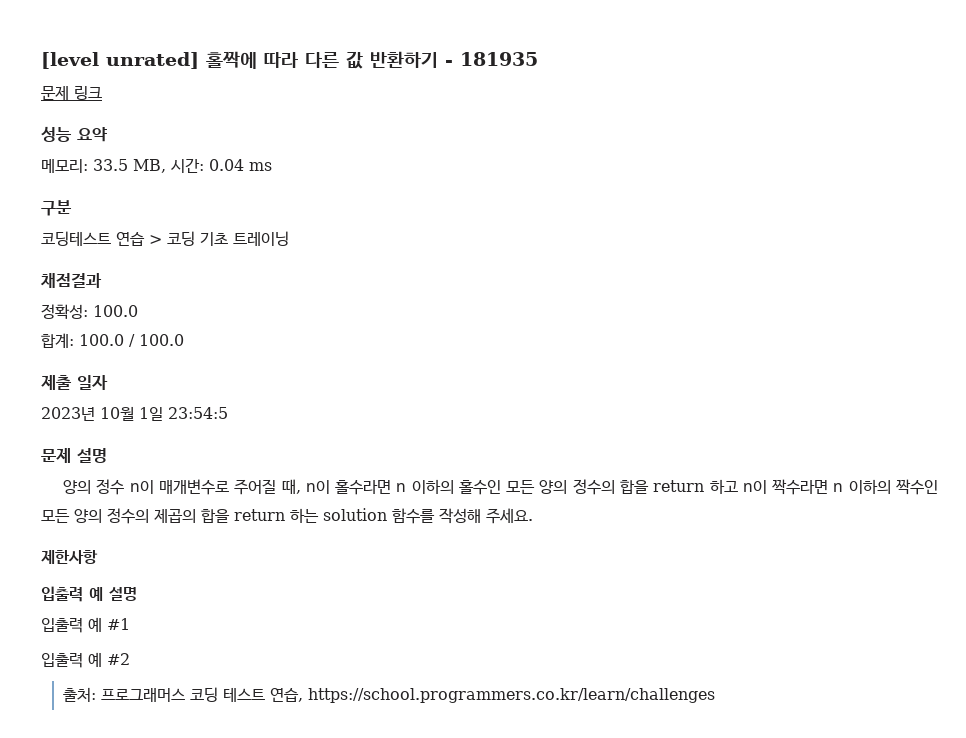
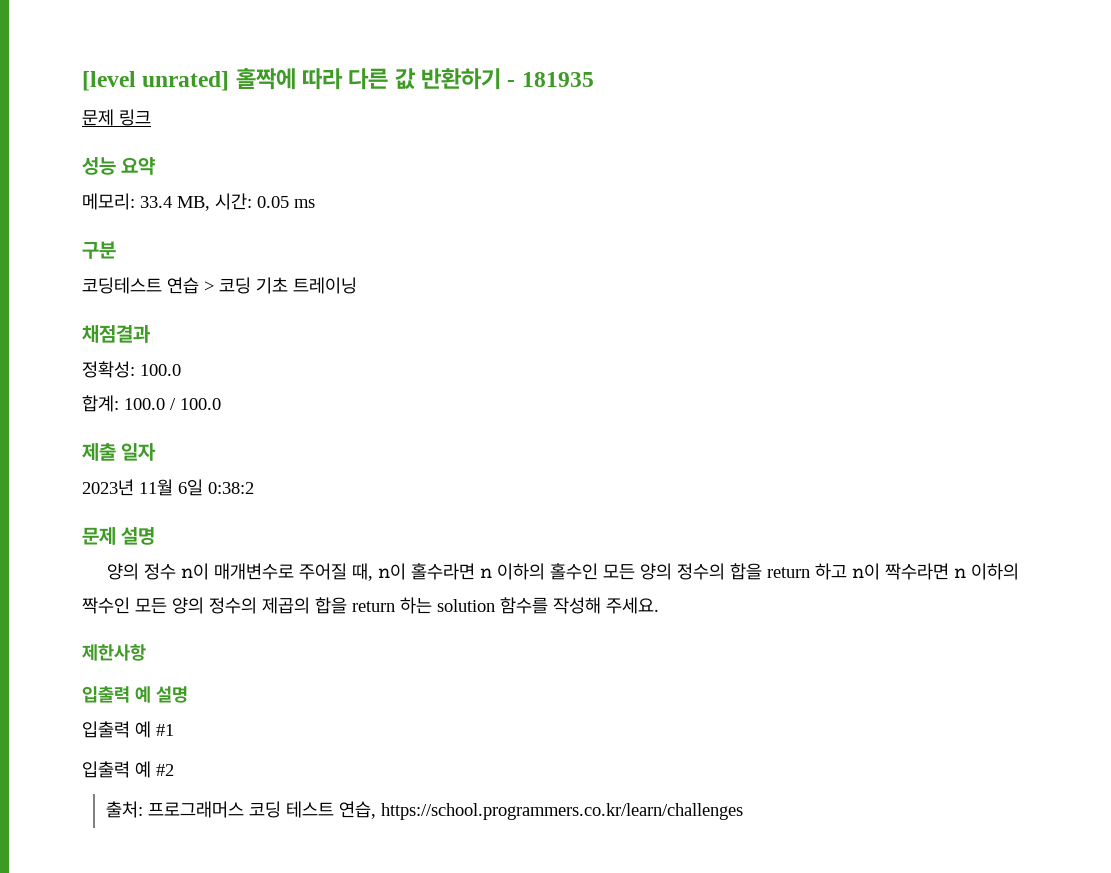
- 메모리: 33.5 MB, 시간: 0.04 ms
+ 메모리: 33.4 MB, 시간: 0.05 ms
- 2023년 10월 1일 23:54:5
+ 2023년 11월 6일 0:38:2

